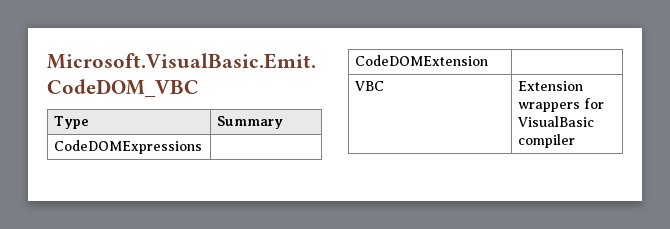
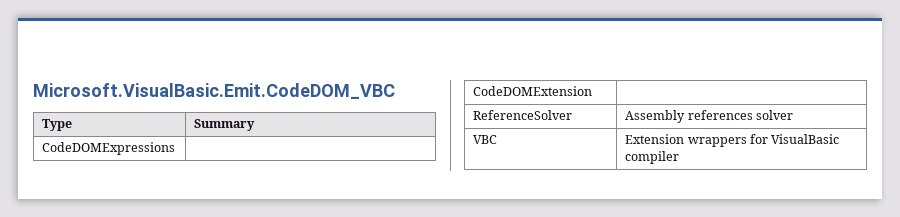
+ ReferenceSolver | Assembly references solver

